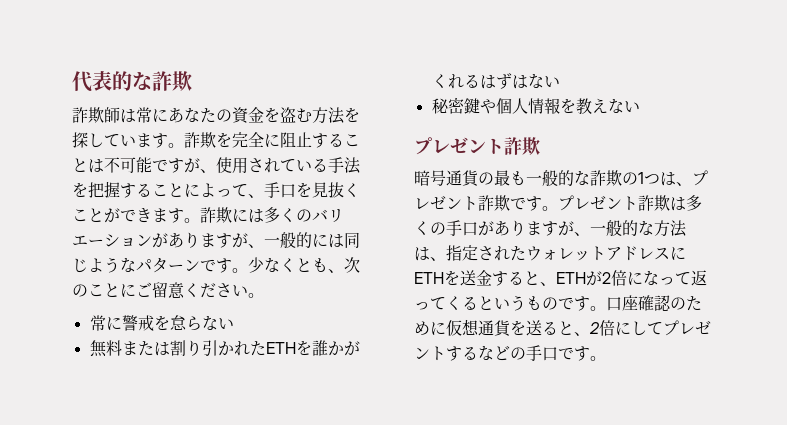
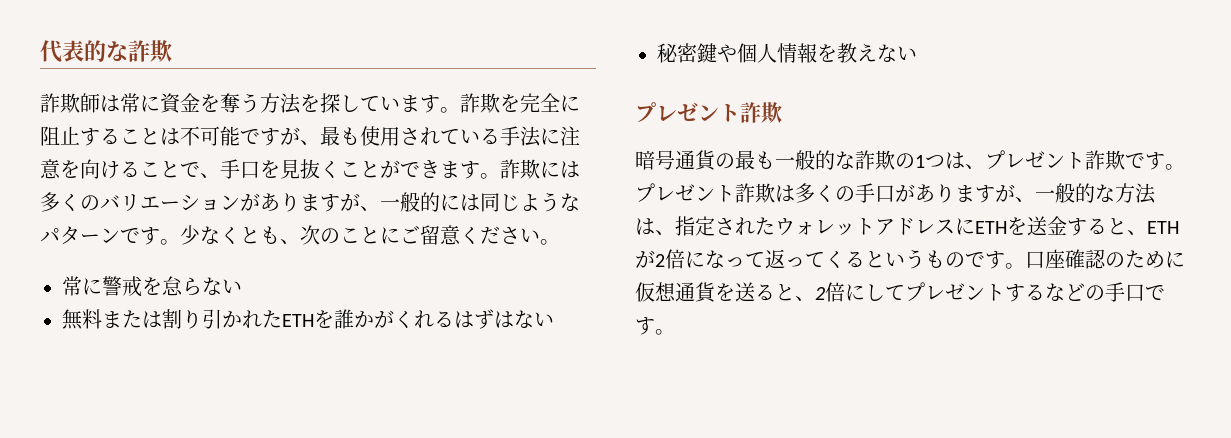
- 詐欺師は常にあなたの資金を盗む方法を探しています。
+ 詐欺師は常に資金を奪う方法を探しています。
- 詐欺を完全に阻止することは不可能ですが、使用されている手法を把握することによって、手口を見抜くことができます。
+ 詐欺を完全に阻止することは不可能ですが、最も使用されている手法に注意を向けることで、手口を見抜くことができます。

